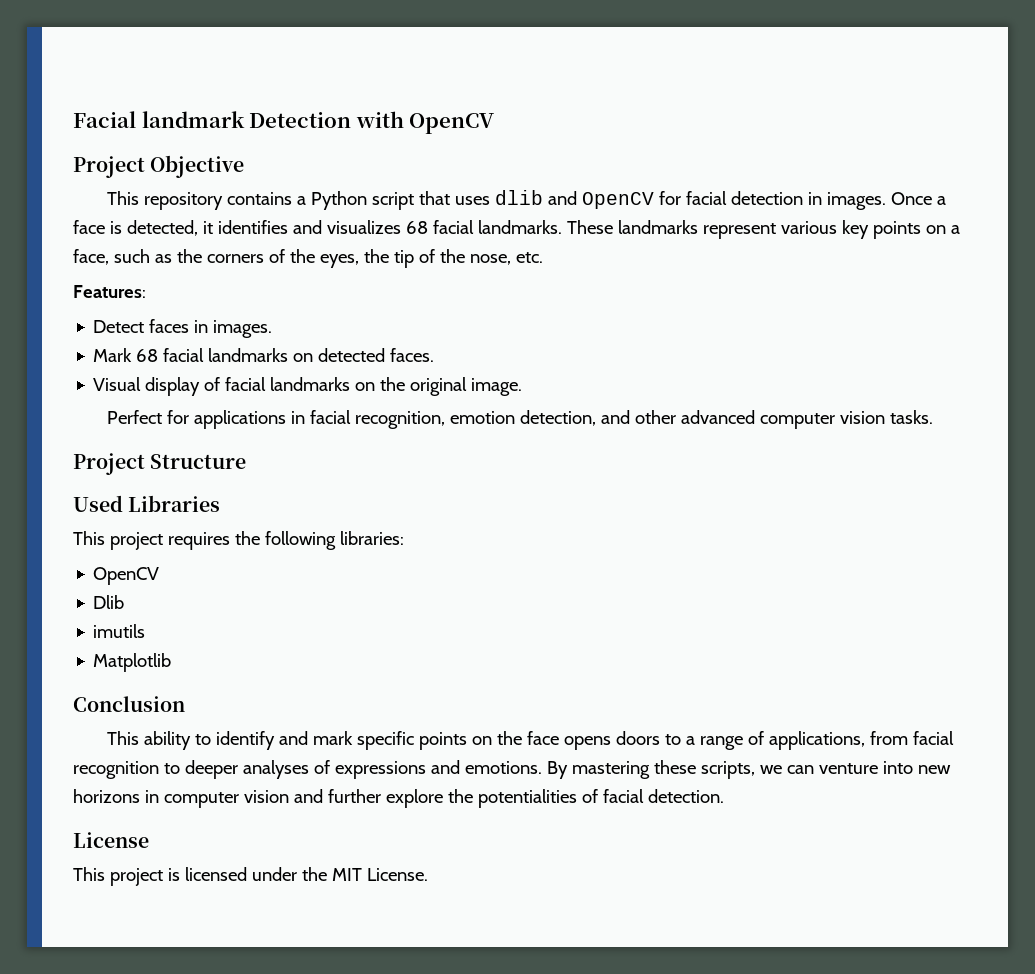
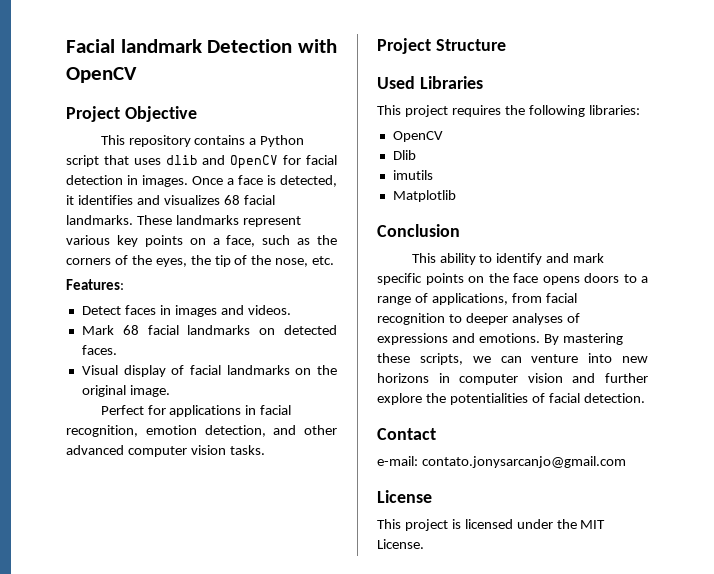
- Detect faces in images.
+ Detect faces in images and videos.
+ Contact
+ e-mail: contato.jonysarcanjo@gmail.com

